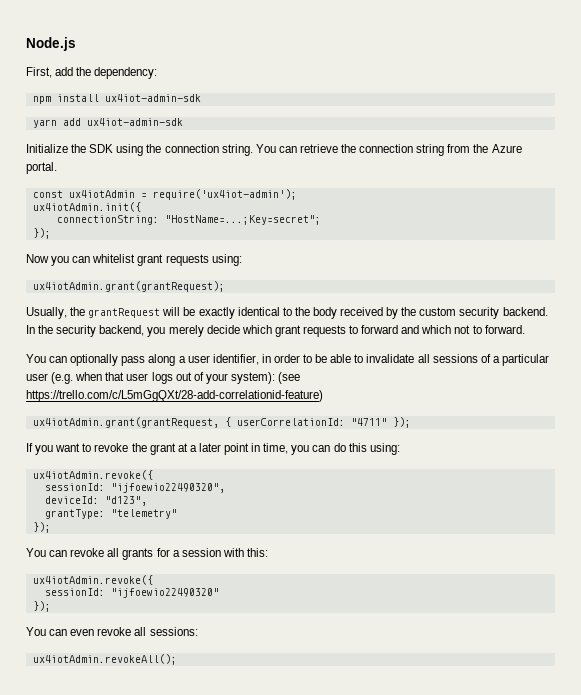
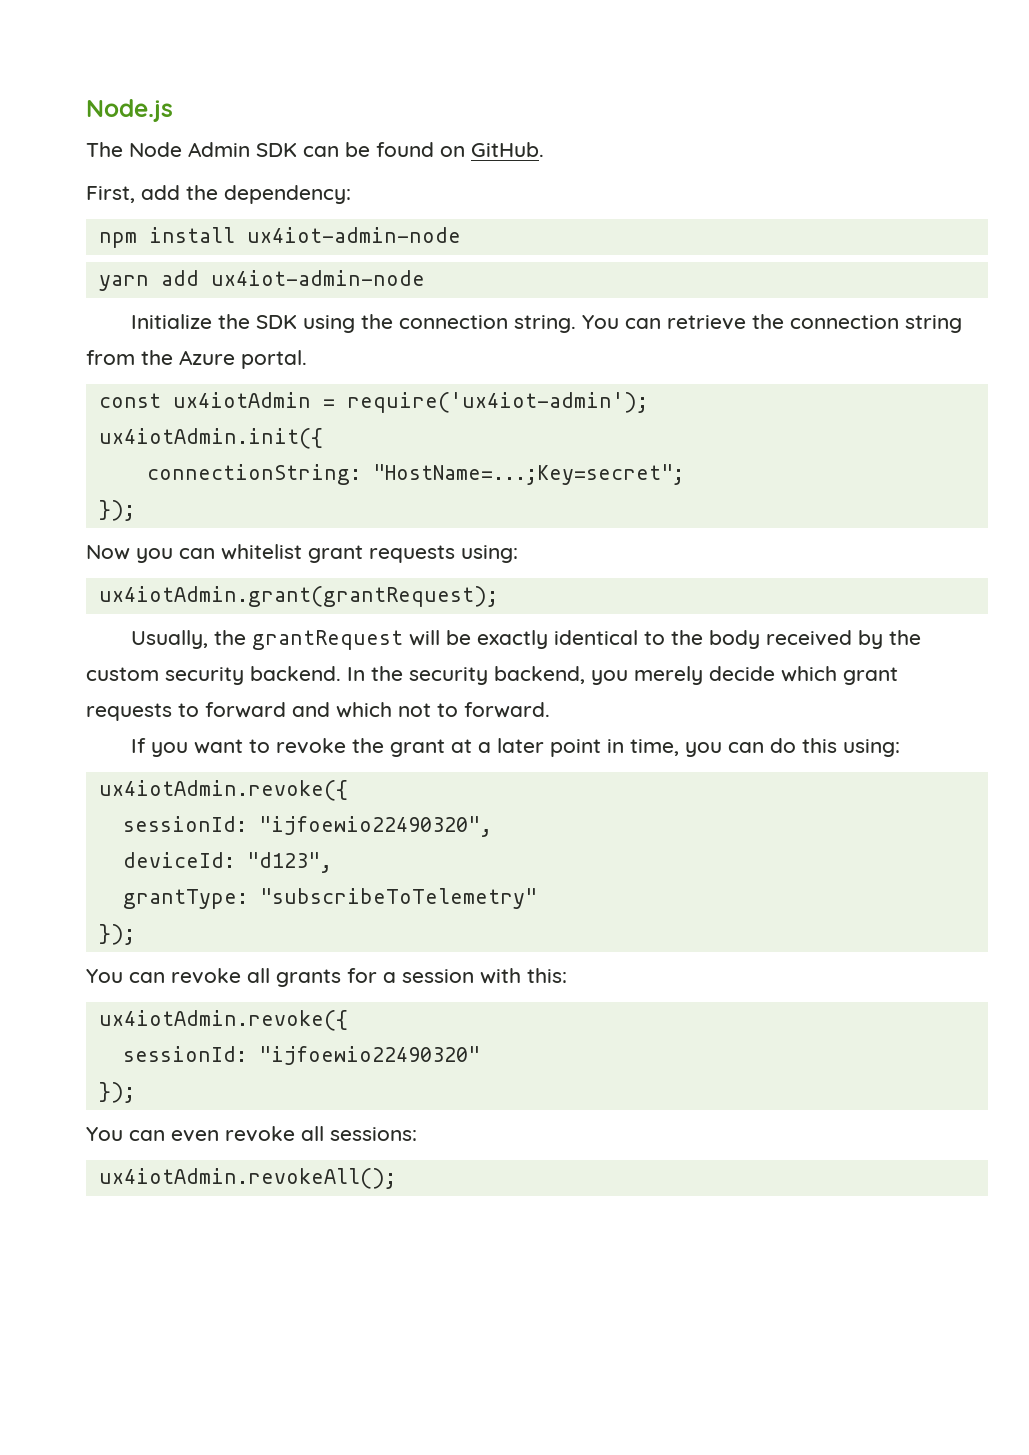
+ The Node Admin SDK can be found on GitHub.
- npm install ux4iot-admin-sdk
+ npm install ux4iot-admin-node
- yarn add ux4iot-admin-sdk
+ yarn add ux4iot-admin-node
- You can optionally pass along a user identifier, in order to be able to invalidate all sessions of a particular user (e.g. when that user logs out of your system): (see https://trello.com/c/L5mGgQXt/28-add-correlationid-feature)
- ux4iotAdmin.grant(grantRequest, { userCorrelationId: "4711" });
- grantType: "telemetry"
+ grantType: "subscribeToTelemetry"

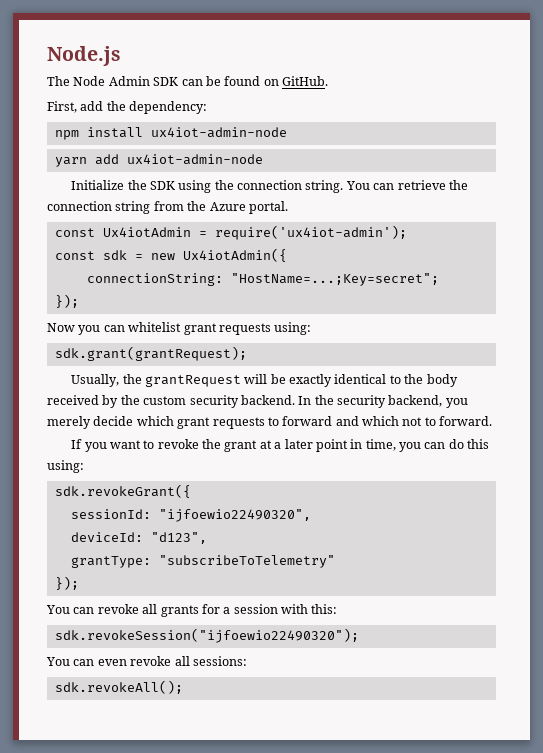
- const ux4iotAdmin = require('ux4iot-admin');
+ const Ux4iotAdmin = require('ux4iot-admin');
- ux4iotAdmin.init({
+ const sdk = new Ux4iotAdmin({
- ux4iotAdmin.grant(grantRequest);
+ sdk.grant(grantRequest);
  If you want to revoke the grant at a later point in time, you can do this using:
- ux4iotAdmin.revoke({
+ sdk.revokeGrant({
  You can revoke all grants for a session with this:
- ux4iotAdmin.revoke({
- sessionId: "ijfoewio22490320"
- });
+ sdk.revokeSession("ijfoewio22490320");
- ux4iotAdmin.revokeAll();
+ sdk.revokeAll();

